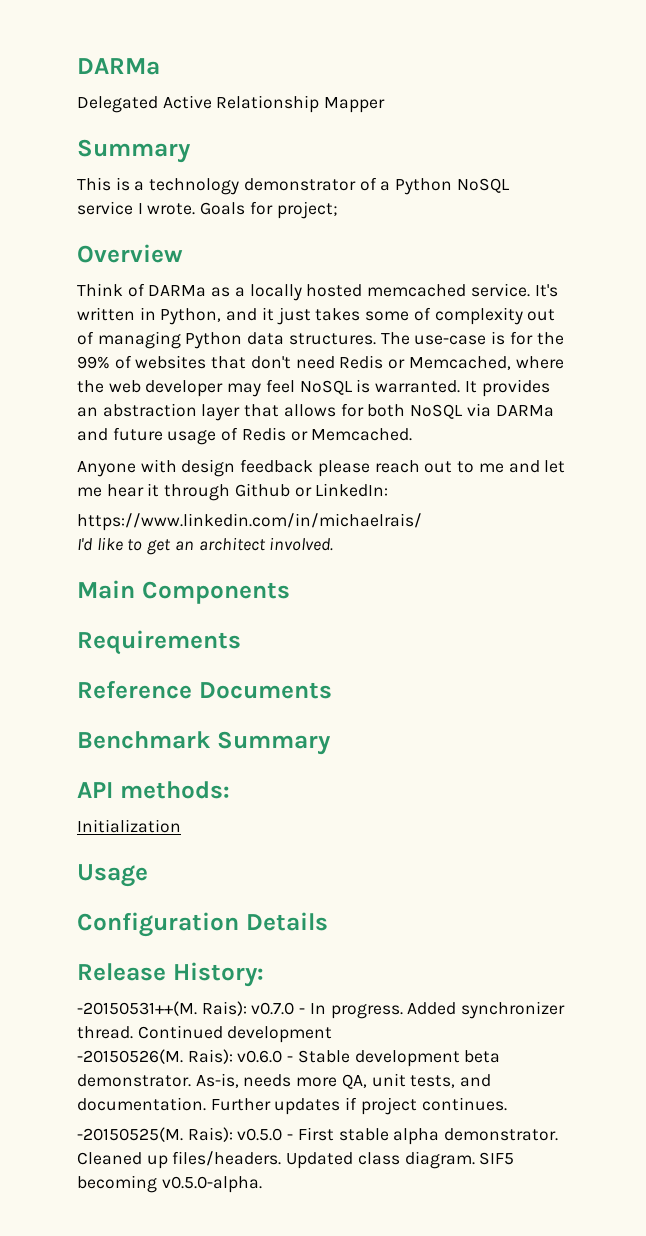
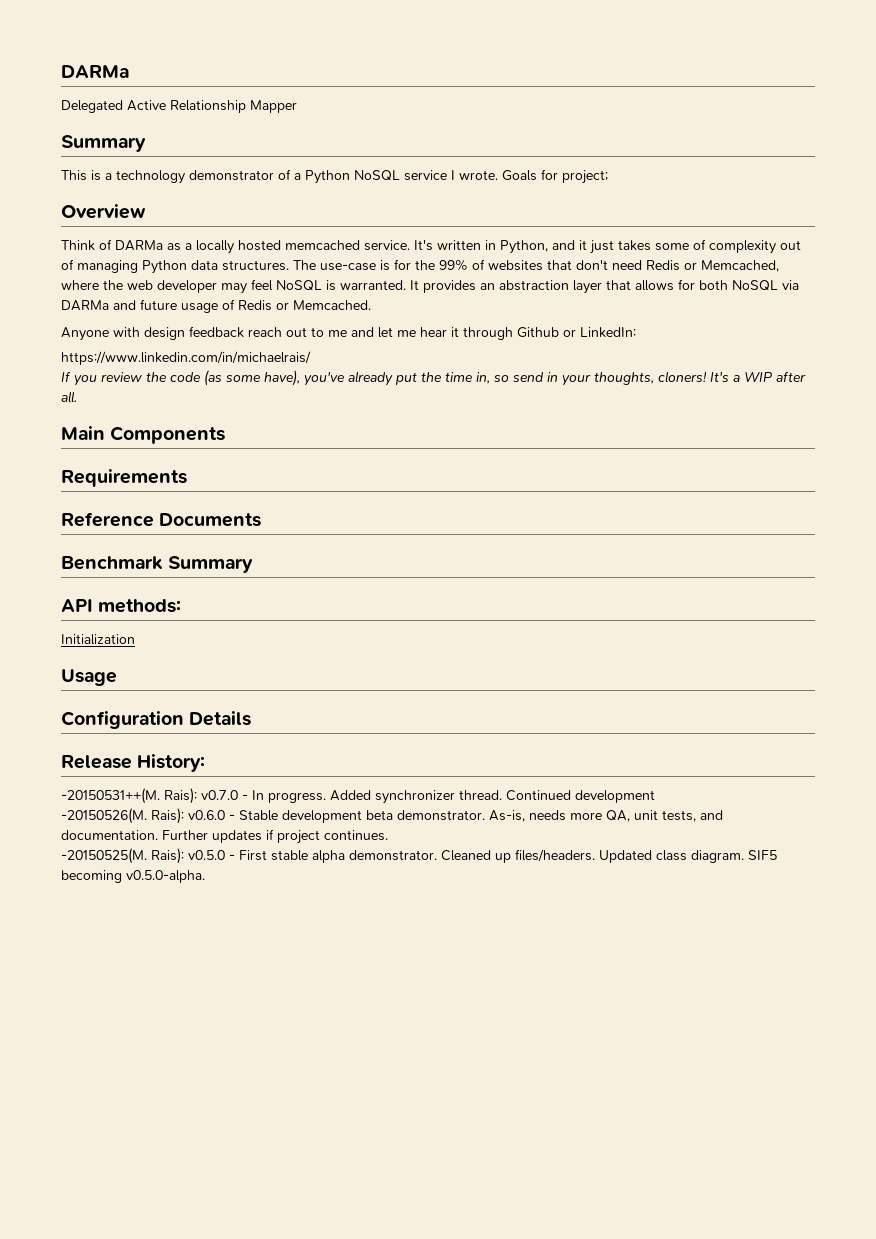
- Anyone with design feedback please reach out to me and let me hear it through Github or LinkedIn:
+ Anyone with design feedback reach out to me and let me hear it through Github or LinkedIn:
- I'd like to get an architect involved.
+ If you review the code (as some have), you've already put the time in, so send in your thoughts, cloners! It's a WIP after all.

